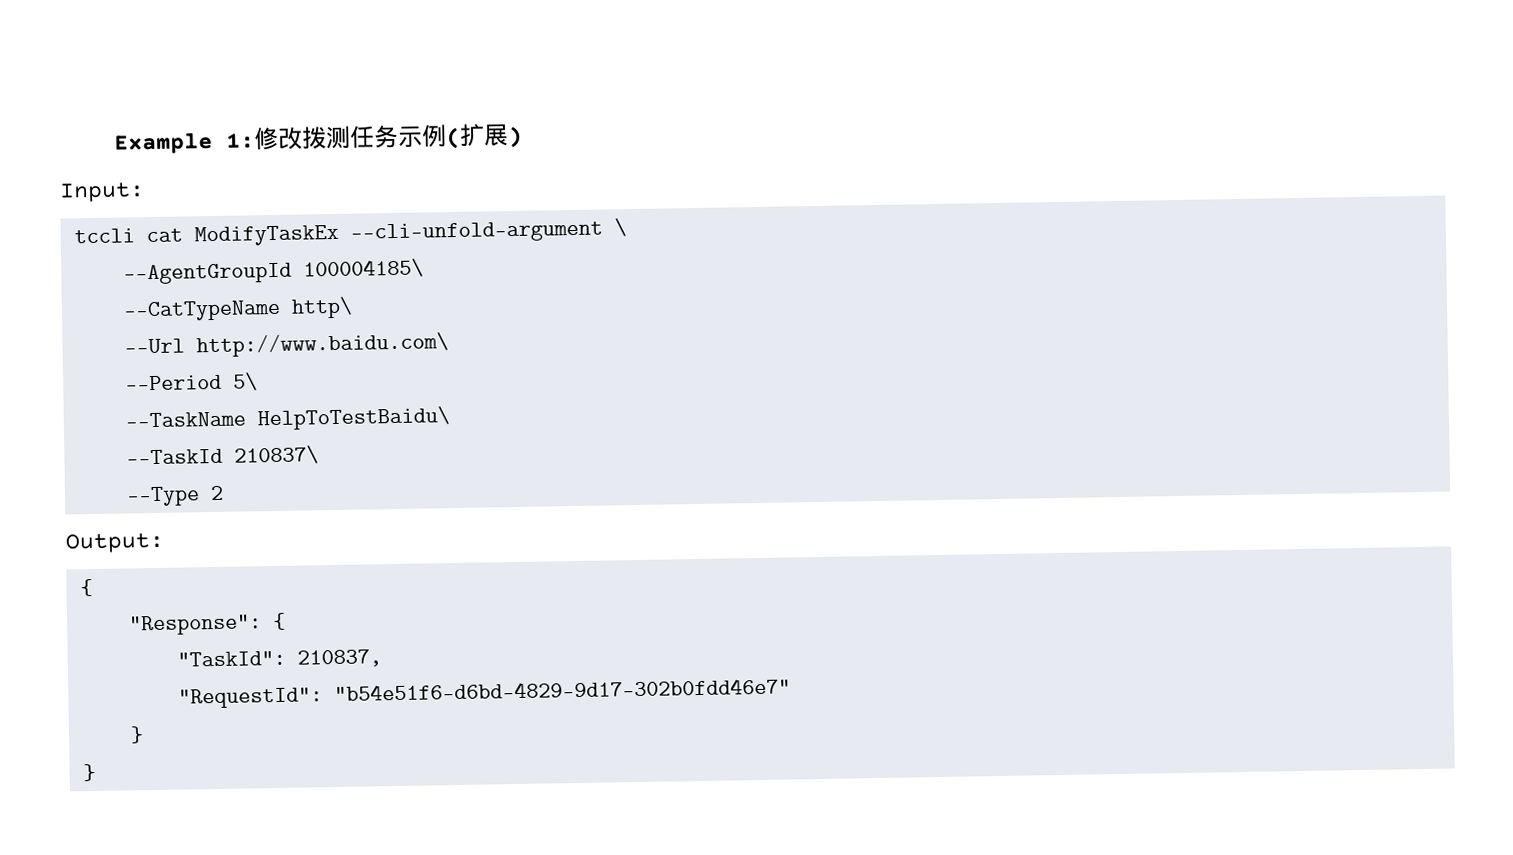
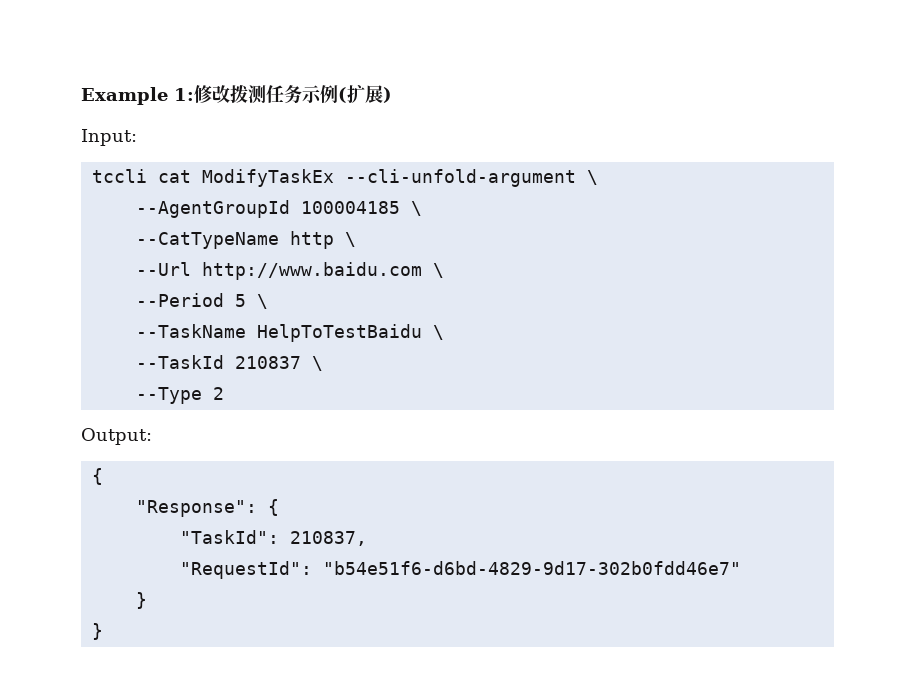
- --AgentGroupId 100004185\
+ --AgentGroupId 100004185 \
- --CatTypeName http\
+ --CatTypeName http \
- --Url http://www.baidu.com\
+ --Url http://www.baidu.com \
- --Period 5\
+ --Period 5 \
- --TaskName HelpToTestBaidu\
+ --TaskName HelpToTestBaidu \
- --TaskId 210837\
+ --TaskId 210837 \

